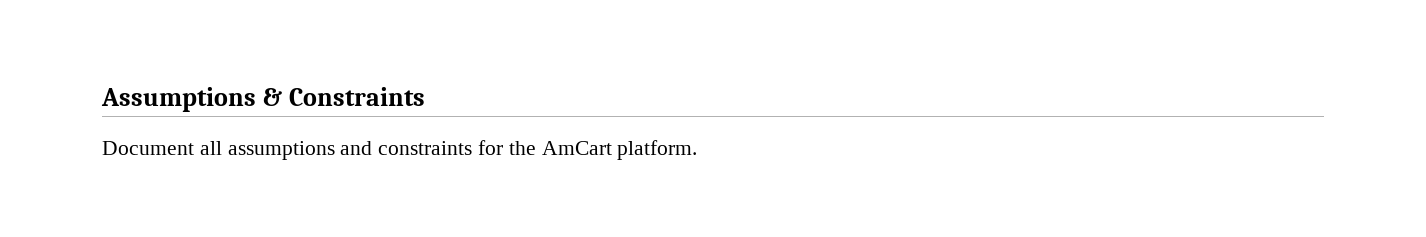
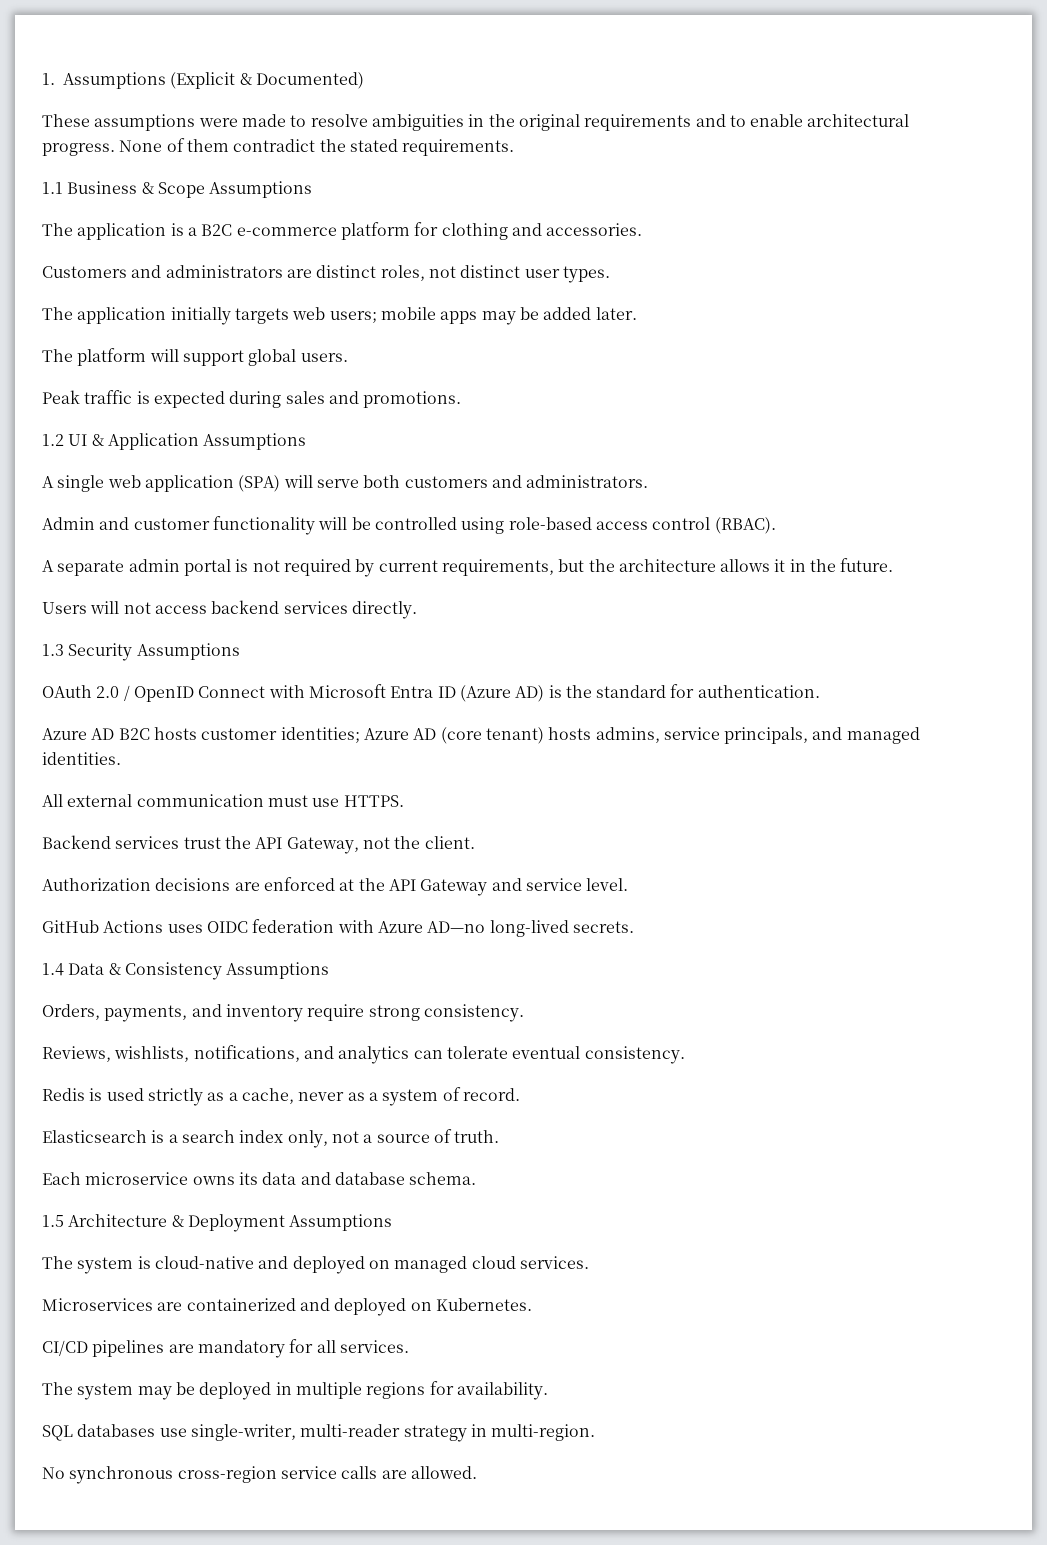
- Assumptions & Constraints
- Document all assumptions and constraints for the AmCart platform.
+ 1. Assumptions (Explicit & Documented)
+ These assumptions were made to resolve ambiguities in the original requirements and to enable architectural progress. None of them contradict the stated requirements.
+ 1.1 Business & Scope Assumptions
+ The application is a B2C e-commerce platform for clothing and accessories.
+ Customers and administrators are distinct roles, not distinct user types.
+ The application initially targets web users; mobile apps may be added later.
+ The platform will support global users.
+ Peak traffic is expected during sales and promotions.
+ 1.2 UI & Application Assumptions
+ A single web application (SPA) will serve both customers and administrators.
+ Admin and customer functionality will be controlled using role-based access control (RBAC).
+ A separate admin portal is not required by current requirements, but the architecture allows it in the future.
+ Users will not access backend services directly.
+ 1.3 Security Assumptions
+ OAuth 2.0 / OpenID Connect with Microsoft Entra ID (Azure AD) is the standard for authentication.
+ Azure AD B2C hosts customer identities; Azure AD (core tenant) hosts admins, service principals, and managed identities.
+ All external communication must use HTTPS.
+ Backend services trust the API Gateway, not the client.
+ Authorization decisions are enforced at the API Gateway and service level.
+ GitHub Actions uses OIDC federation with Azure AD—no long-lived secrets.
+ 1.4 Data & Consistency Assumptions
+ Orders, payments, and inventory require strong consistency.
+ Reviews, wishlists, notifications, and analytics can tolerate eventual consistency.
+ Redis is used strictly as a cache, never as a system of record.
+ Elasticsearch is a search index only, not a source of truth.
+ Each microservice owns its data and database schema.
+ 1.5 Architecture & Deployment Assumptions
+ The system is cloud-native and deployed on managed cloud services.
+ Microservices are containerized and deployed on Kubernetes.
+ CI/CD pipelines are mandatory for all services.
+ The system may be deployed in multiple regions for availability.
+ SQL databases use single-writer, multi-reader strategy in multi-region.
+ No synchronous cross-region service calls are allowed.

